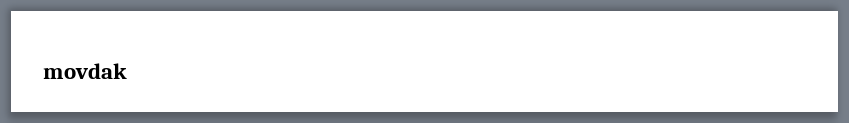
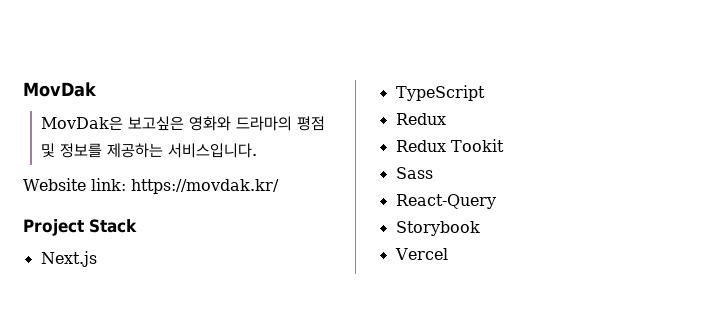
- movdak
+ MovDak
+ MovDak은 보고싶은 영화와 드라마의 평점 및 정보를 제공하는 서비스입니다.
+ Website link: https://movdak.kr/
+ Project Stack
+ Next.js
+ TypeScript
+ Redux
+ Redux Tookit
+ Sass
+ React-Query
+ Storybook
+ Vercel

